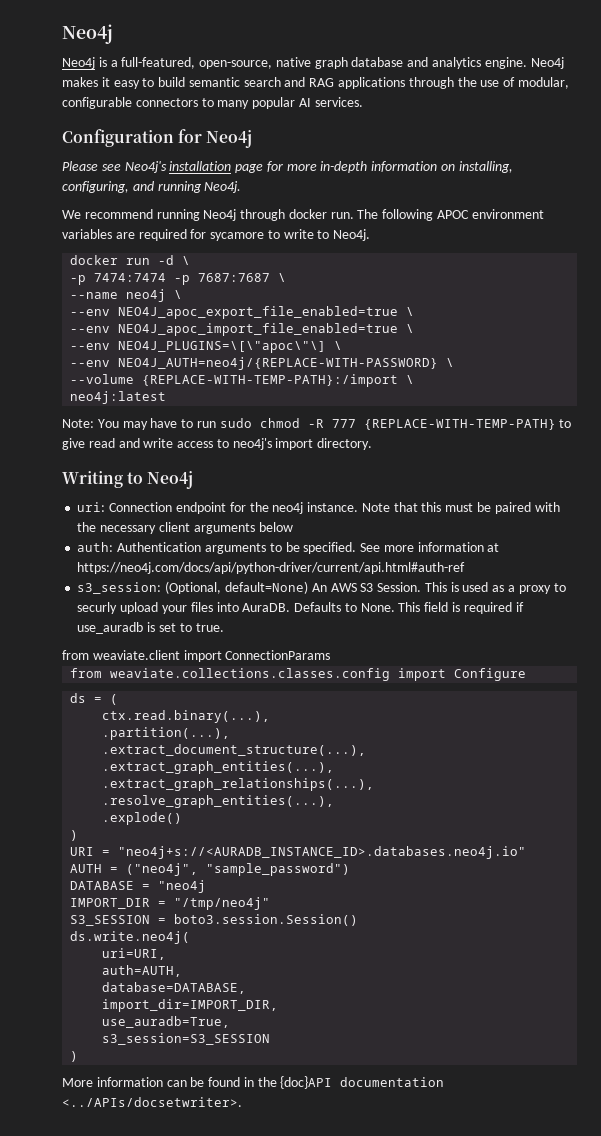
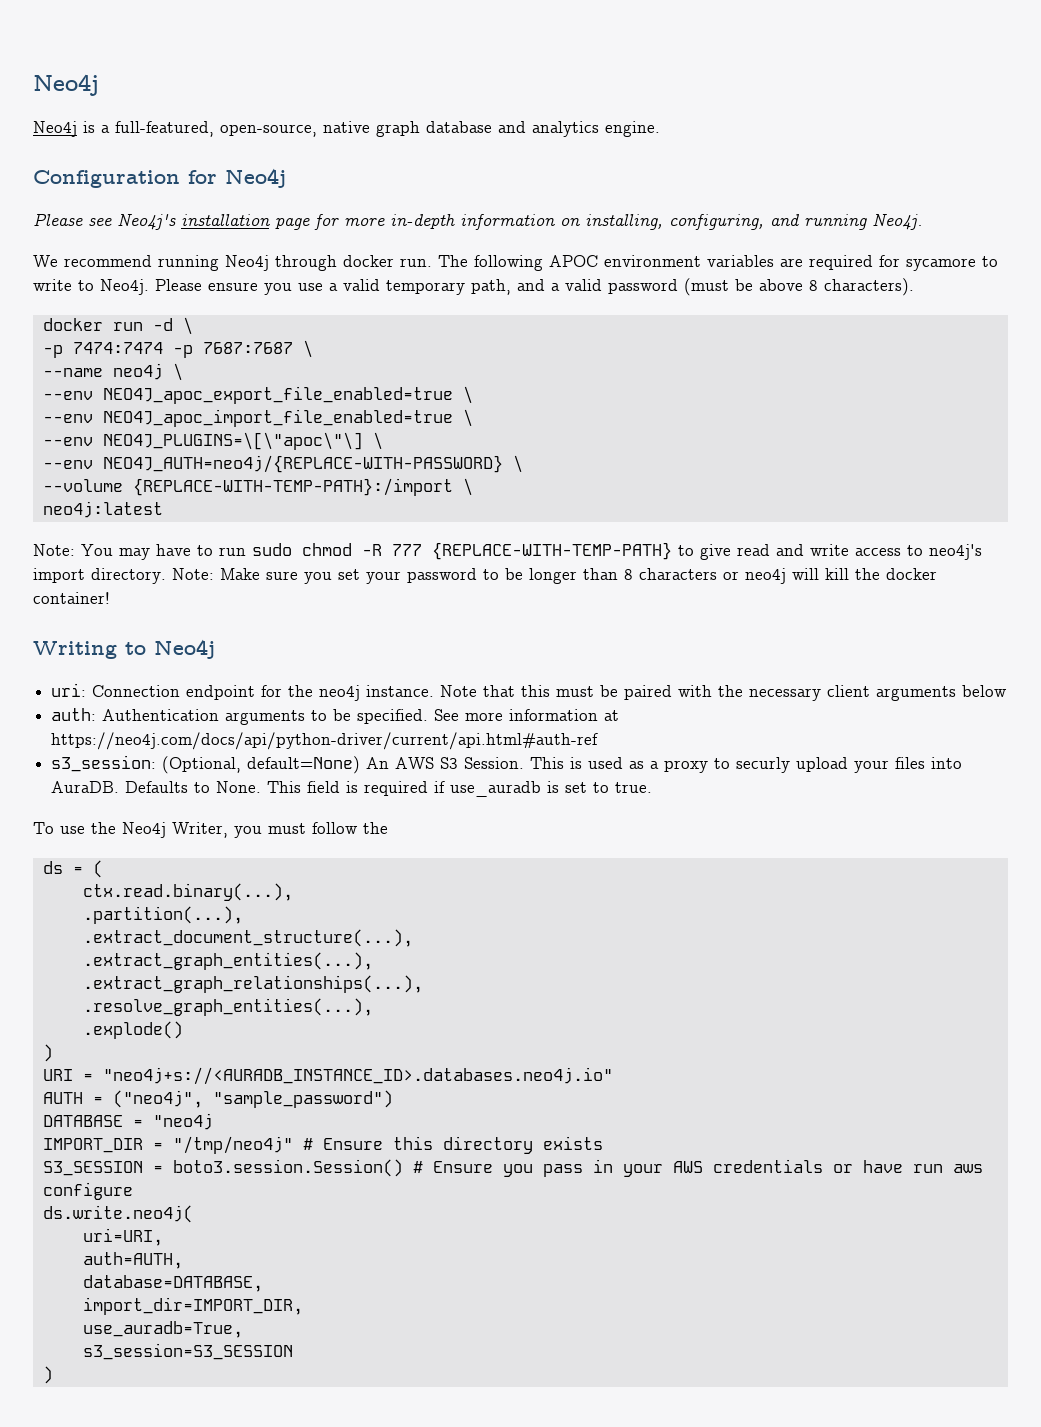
- Neo4j makes it easy to build semantic search and RAG applications through the use of modular, configurable connectors to many popular AI services.
+ Please ensure you use a valid temporary path, and a valid password (must be above 8 characters).
+ Note: Make sure you set your password to be longer than 8 characters or neo4j will kill the docker container!
- from weaviate.client import ConnectionParams
- from weaviate.collections.classes.config import Configure
+ To use the Neo4j Writer, you must follow the
- IMPORT_DIR = "/tmp/neo4j"
- S3_SESSION = boto3.session.Session()
+ IMPORT_DIR = "/tmp/neo4j" # Ensure this directory exists
+ S3_SESSION = boto3.session.Session() # Ensure you pass in your AWS credentials or have run aws configure
- More information can be found in the {doc}API documentation <../APIs/docsetwriter>.

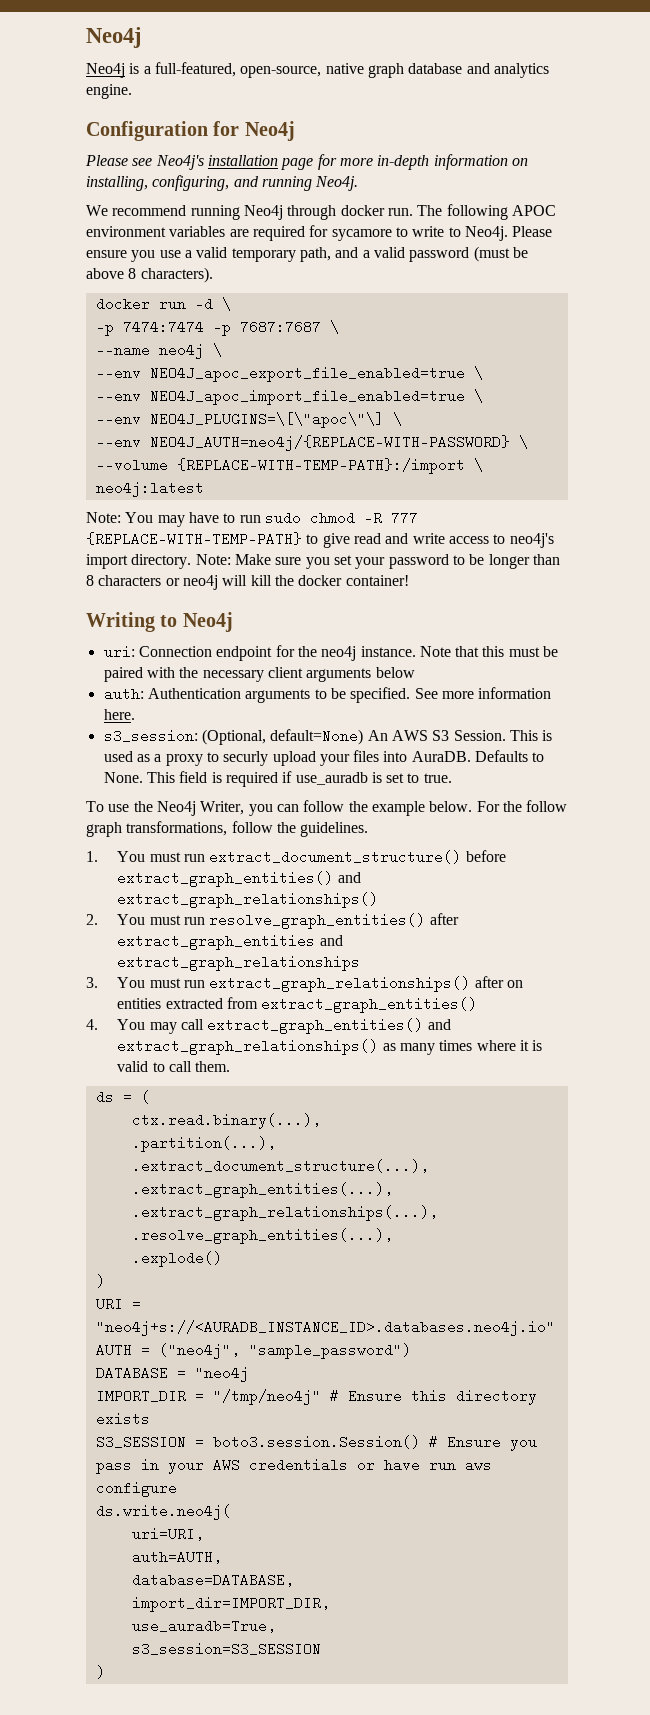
- See more information at https://neo4j.com/docs/api/python-driver/current/api.html#auth-ref
+ See more information here.
- To use the Neo4j Writer, you must follow the
+ To use the Neo4j Writer, you can follow the example below. For the follow graph transformations, follow the guidelines.
+ 1. You must run extract_document_structure() before extract_graph_entities() and extract_graph_relationships()
+ 2. You must run resolve_graph_entities() after extract_graph_entities and extract_graph_relationships
+ 3. You must run extract_graph_relationships() after on entities extracted from extract_graph_entities()
+ 4. You may call extract_graph_entities() and extract_graph_relationships() as many times where it is valid to call them.

